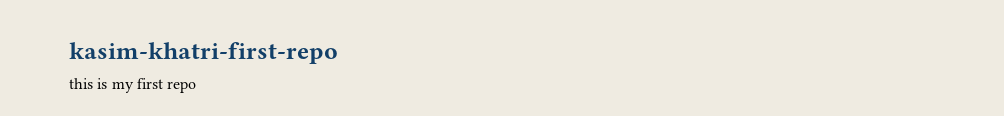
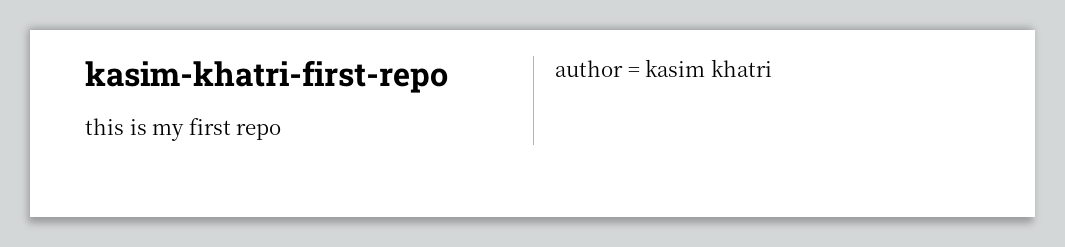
+ author = kasim khatri

